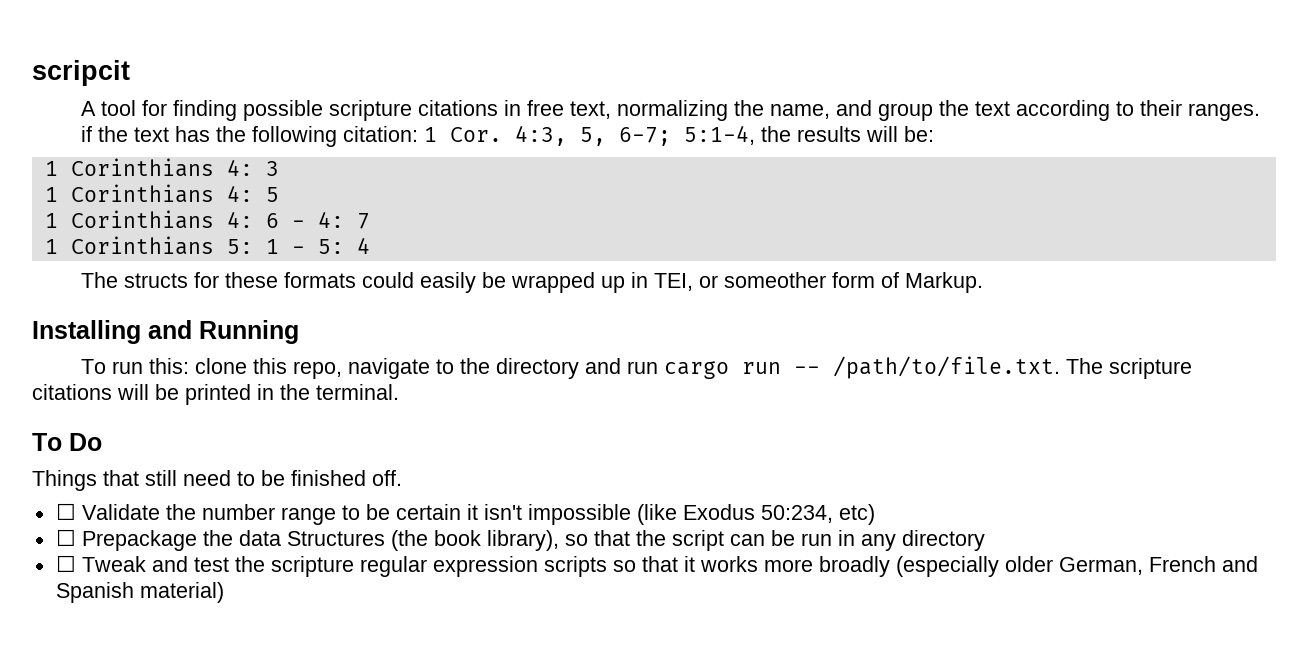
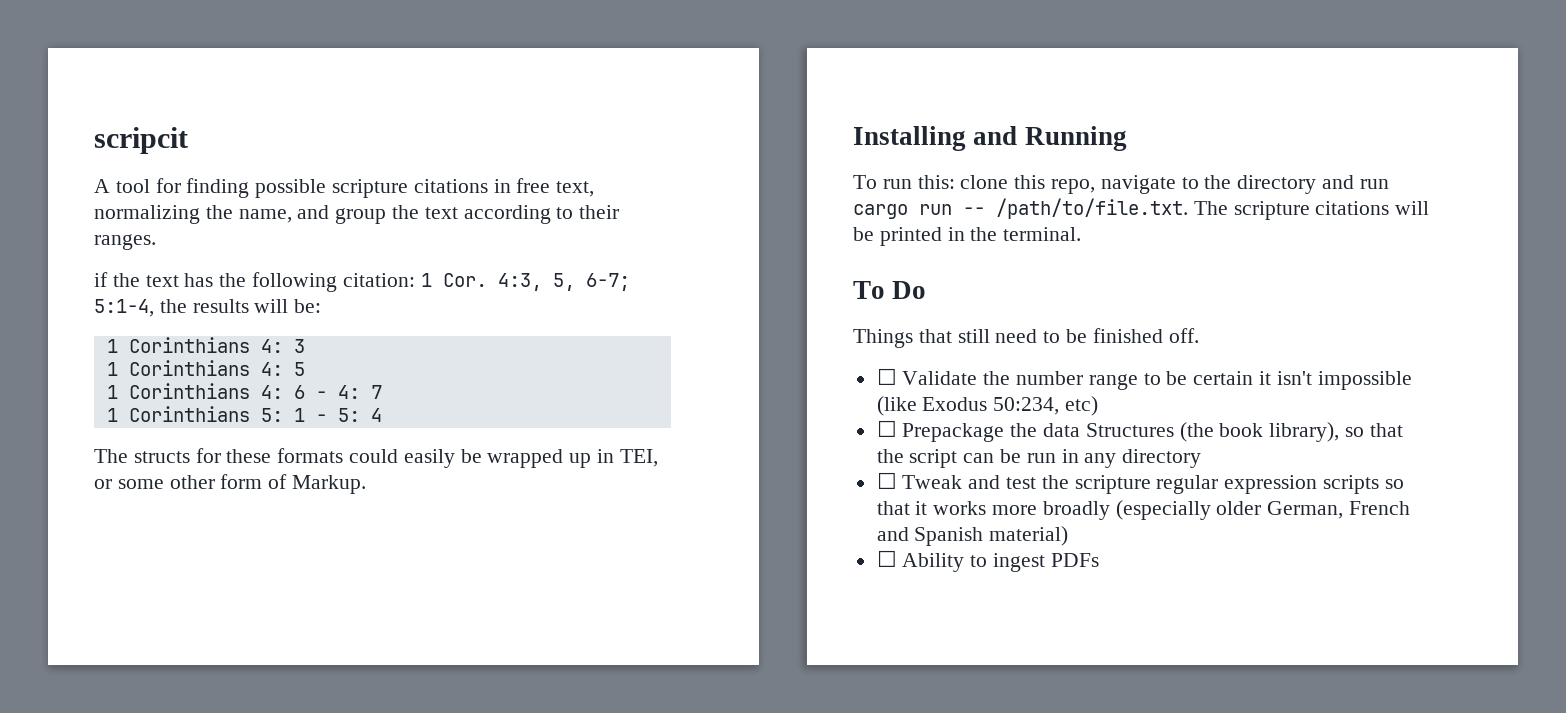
- The structs for these formats could easily be wrapped up in TEI, or someother form of Markup.
+ The structs for these formats could easily be wrapped up in TEI, or some other form of Markup.
+ ☐ Ability to ingest PDFs

